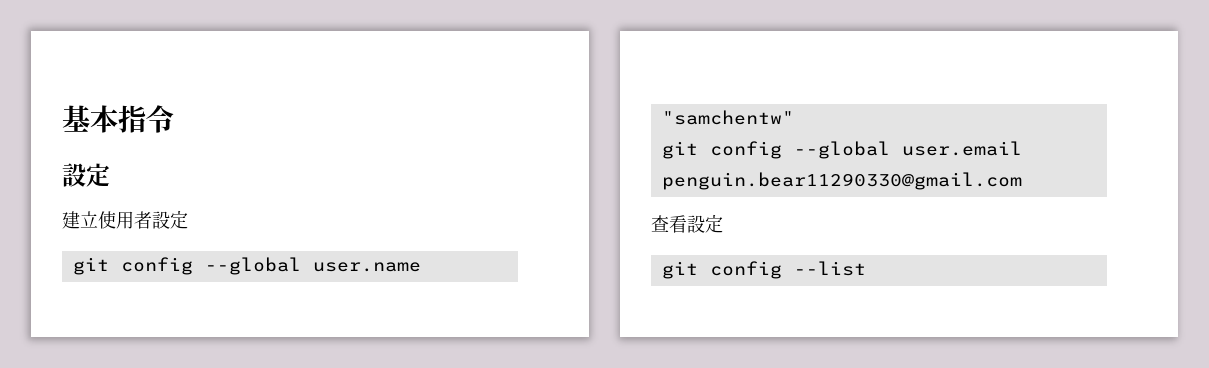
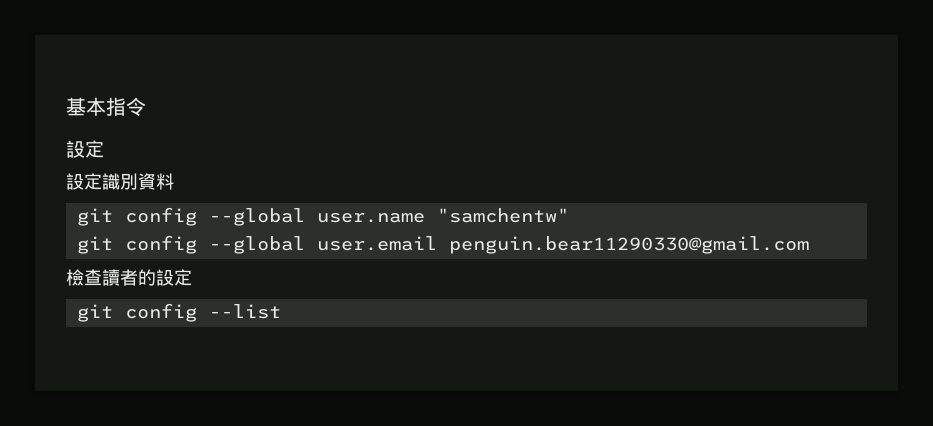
- 建立使用者設定
+ 設定識別資料
- 查看設定
+ 檢查讀者的設定

